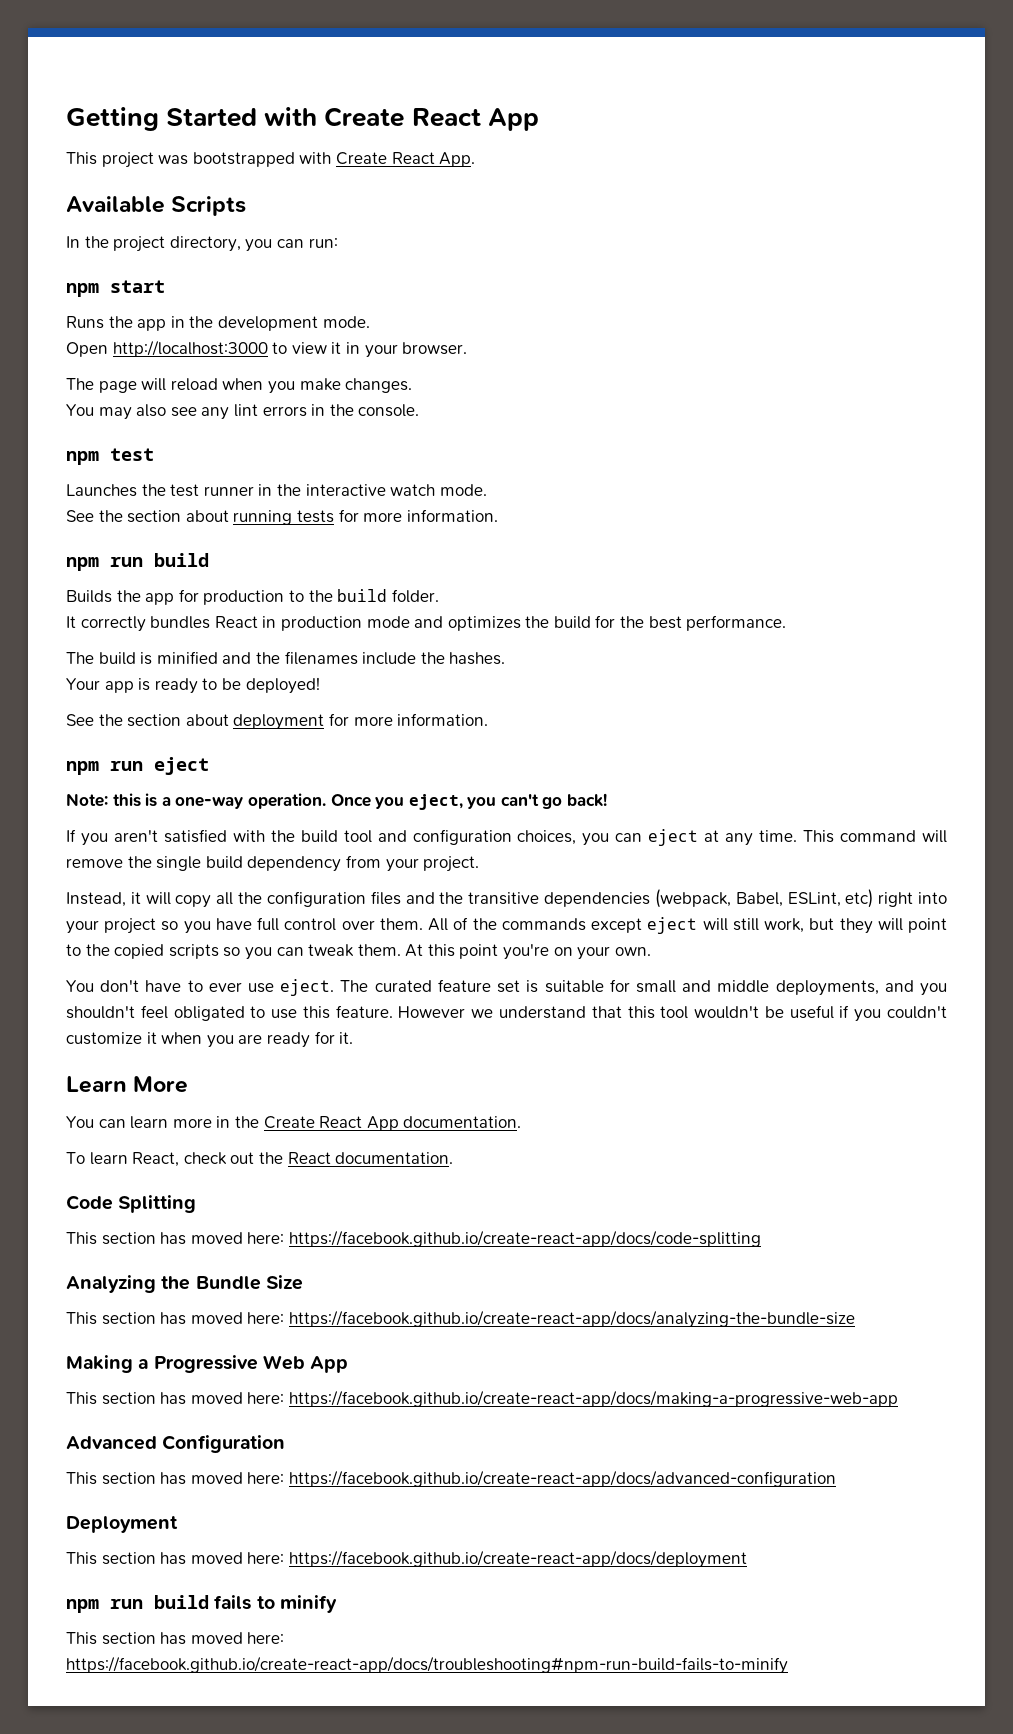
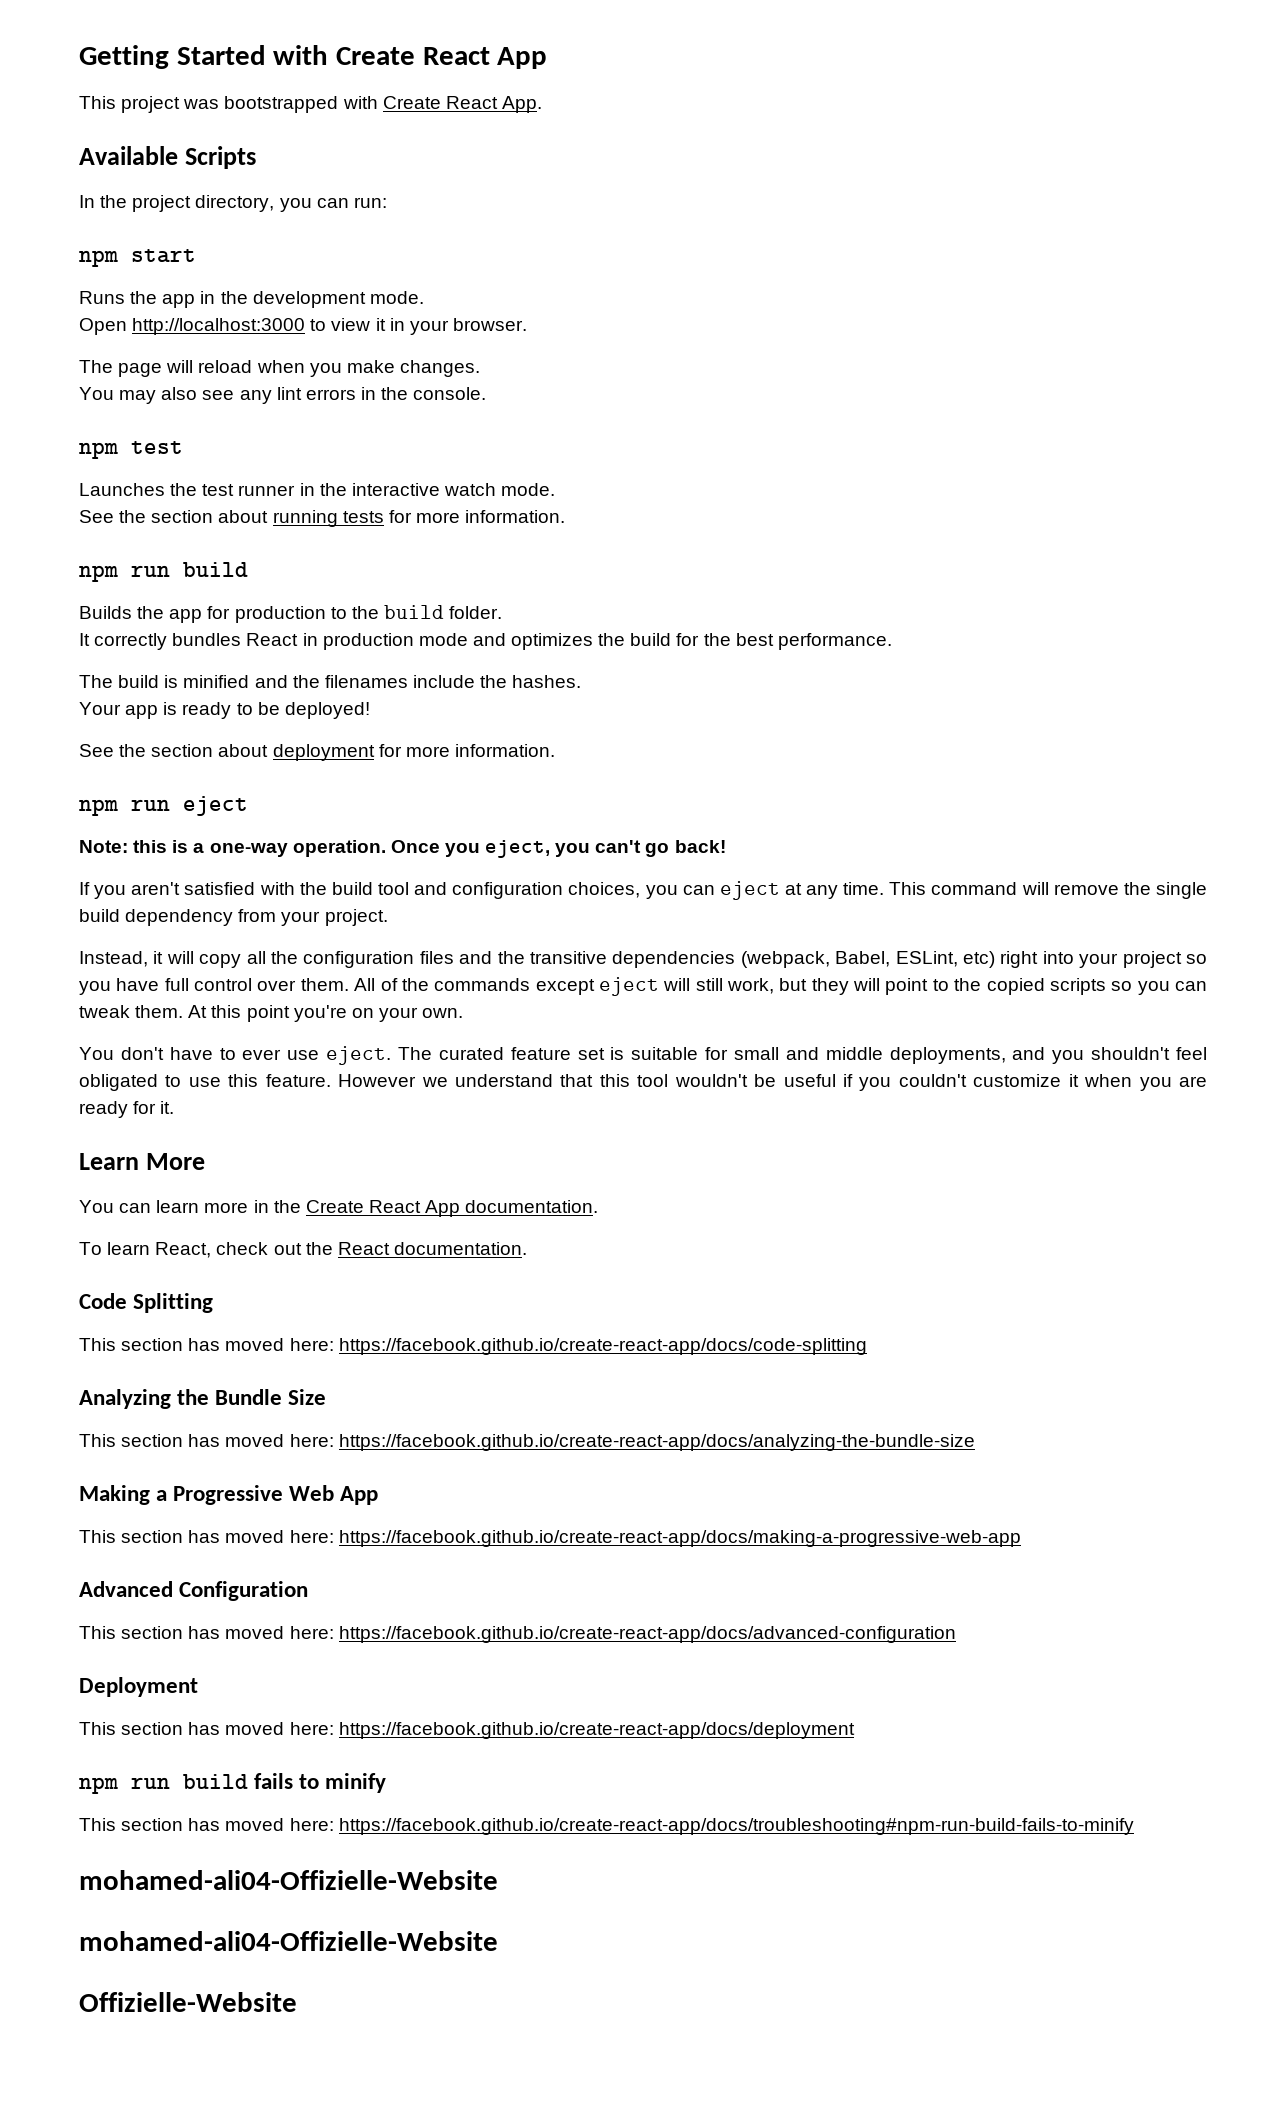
  This section has moved here: https://facebook.github.io/create-react-app/docs/troubleshooting#npm-run-build-fails-to-minify
+ mohamed-ali04-Offizielle-Website
+ mohamed-ali04-Offizielle-Website
+ Offizielle-Website

